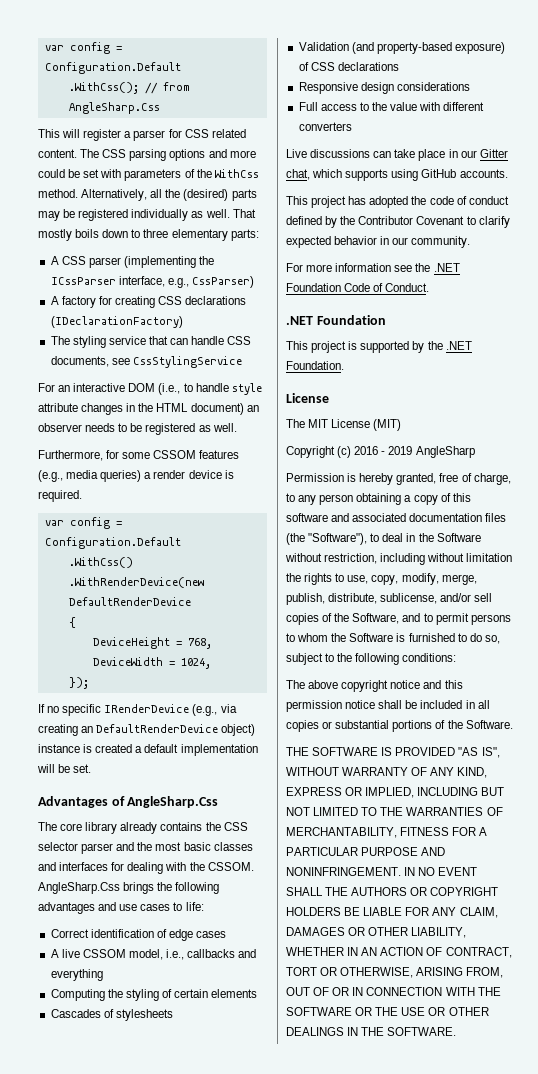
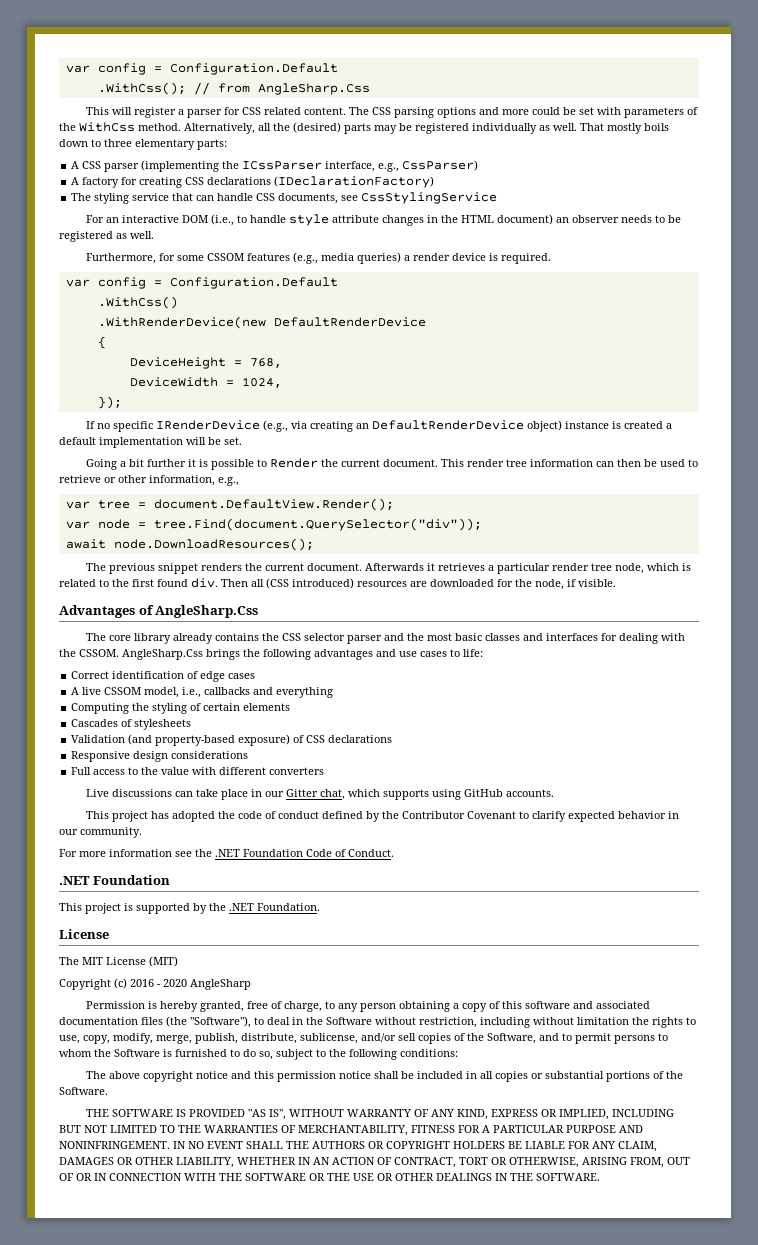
+ Going a bit further it is possible to Render the current document. This render tree information can then be used to retrieve or other information, e.g.,
+ var tree = document.DefaultView.Render();
+ var node = tree.Find(document.QuerySelector("div"));
+ await node.DownloadResources();
+ The previous snippet renders the current document. Afterwards it retrieves a particular render tree node, which is related to the first found div. Then all (CSS introduced) resources are downloaded for the node, if visible.
- Copyright (c) 2016 - 2019 AngleSharp
+ Copyright (c) 2016 - 2020 AngleSharp

